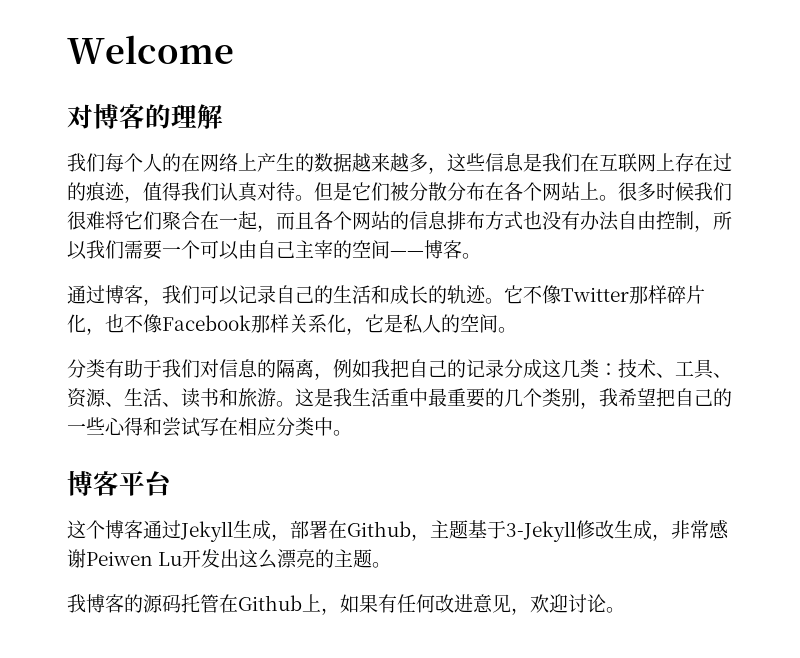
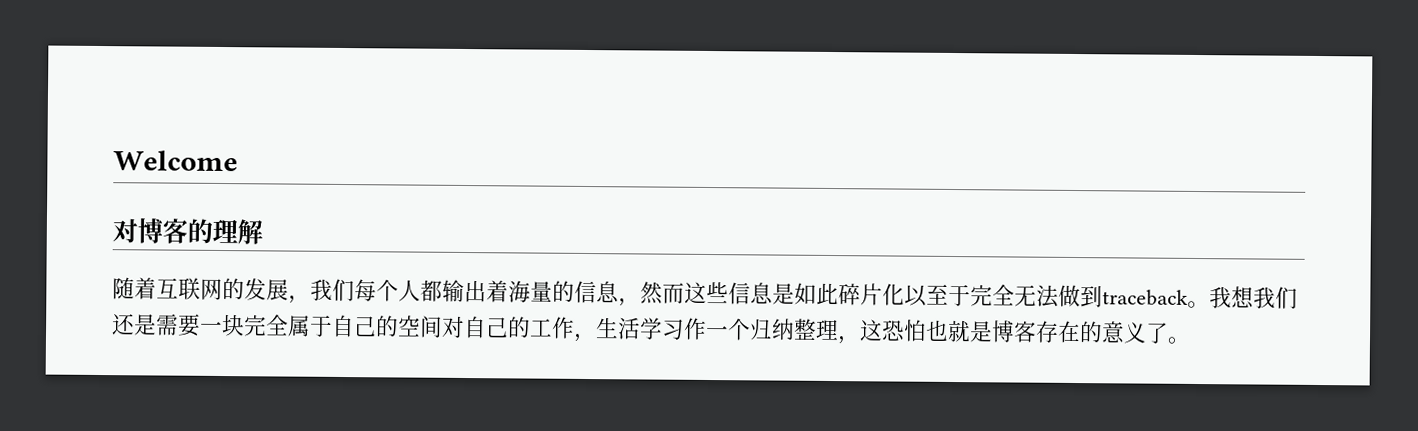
- 我们每个人的在网络上产生的数据越来越多，这些信息是我们在互联网上存在过的痕迹，值得我们认真对待。但是它们被分散分布在各个网站上。很多时候我们很难将它们聚合在一起，而且各个网站的信息排布方式也没有办法自由控制，所以我们需要一个可以由自己主宰的空间——博客。
- 通过博客，我们可以记录自己的生活和成长的轨迹。它不像Twitter那样碎片化，也不像Facebook那样关系化，它是私人的空间。
- 分类有助于我们对信息的隔离，例如我把自己的记录分成这几类：技术、工具、资源、生活、读书和旅游。这是我生活重中最重要的几个类别，我希望把自己的一些心得和尝试写在相应分类中。
- 博客平台
- 这个博客通过Jekyll生成，部署在Github，主题基于3-Jekyll修改生成，非常感谢Peiwen Lu开发出这么漂亮的主题。
- 我博客的源码托管在Github上，如果有任何改进意见，欢迎讨论。
+ 随着互联网的发展，我们每个人都输出着海量的信息，然而这些信息是如此碎片化以至于完全无法做到traceback。我想我们还是需要一块完全属于自己的空间对自己的工作，生活学习作一个归纳整理，这恐怕也就是博客存在的意义了。

